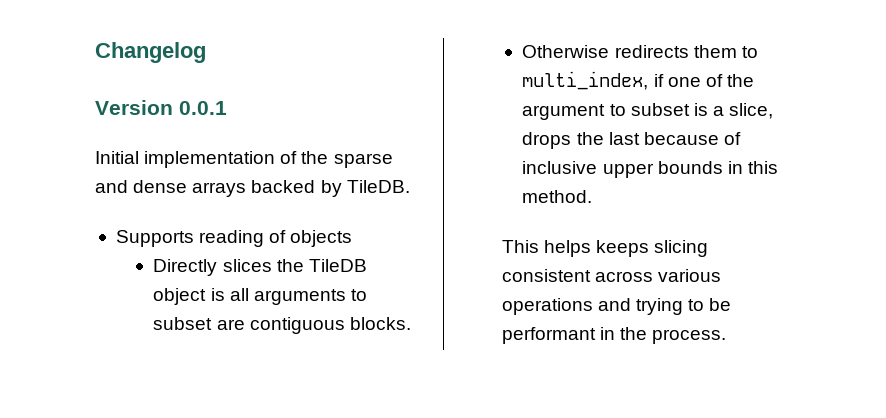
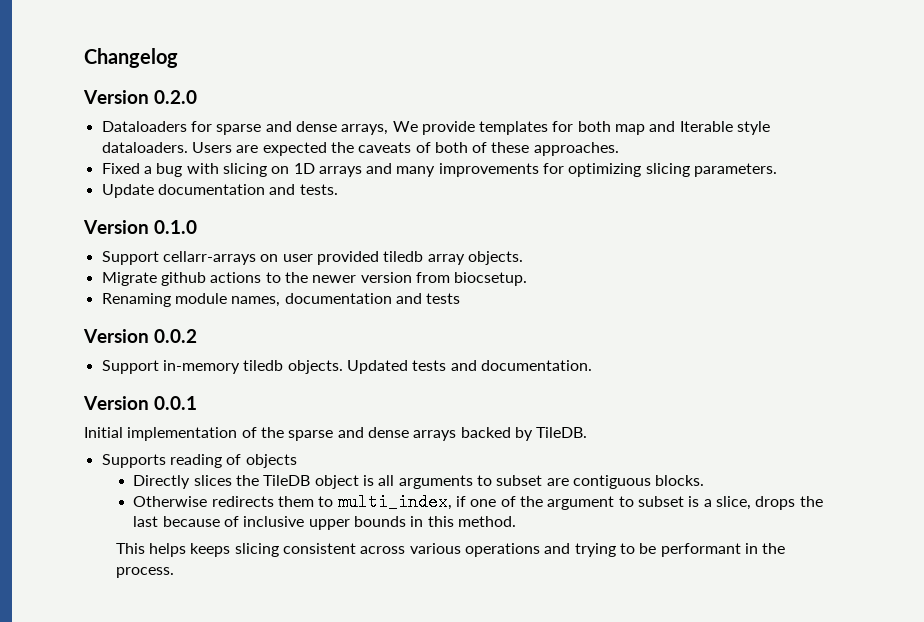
+ Version 0.2.0
+ Dataloaders for sparse and dense arrays, We provide templates for both map and Iterable style dataloaders. Users are expected the caveats of both of these approaches.
+ Fixed a bug with slicing on 1D arrays and many improvements for optimizing slicing parameters.
+ Update documentation and tests.
+ Version 0.1.0
+ Support cellarr-arrays on user provided tiledb array objects.
+ Migrate github actions to the newer version from biocsetup.
+ Renaming module names, documentation and tests
+ Version 0.0.2
+ Support in-memory tiledb objects. Updated tests and documentation.

